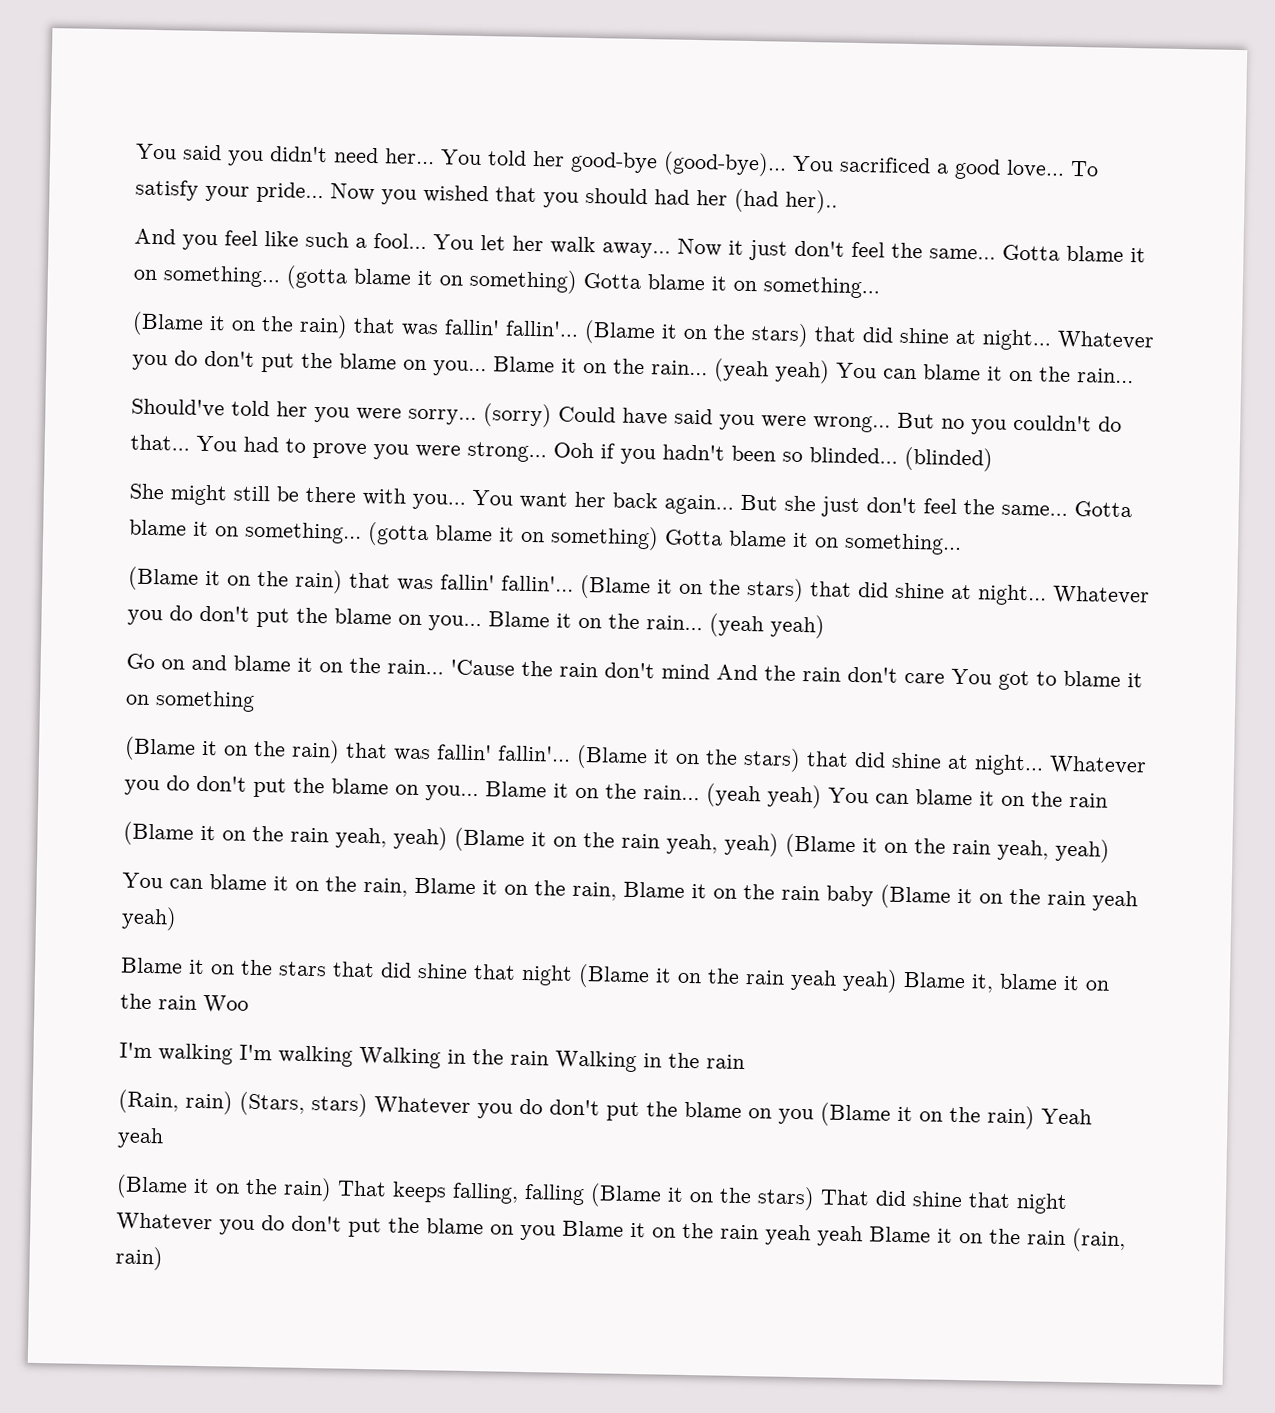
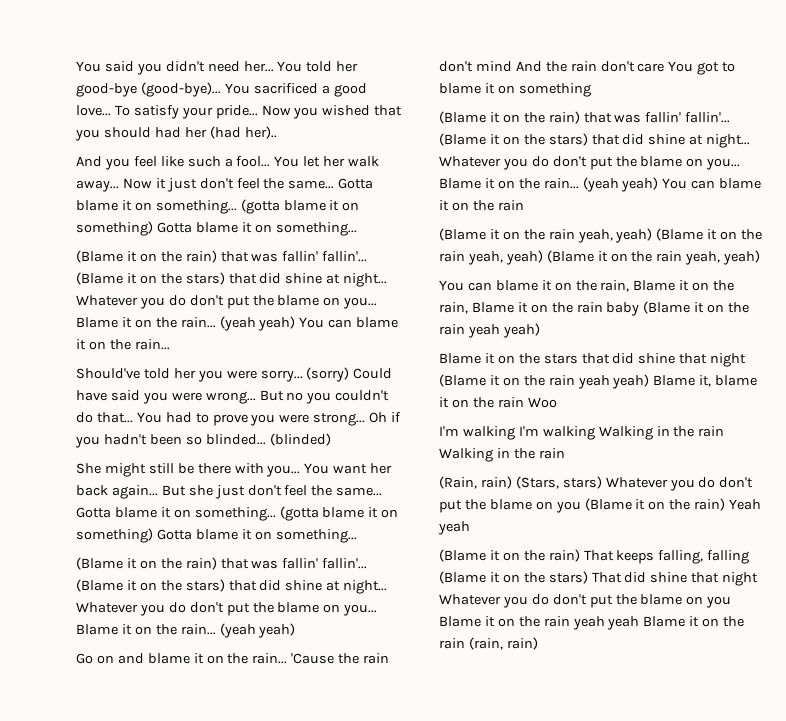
- Ooh if you hadn't been so blinded...
+ Oh if you hadn't been so blinded...

